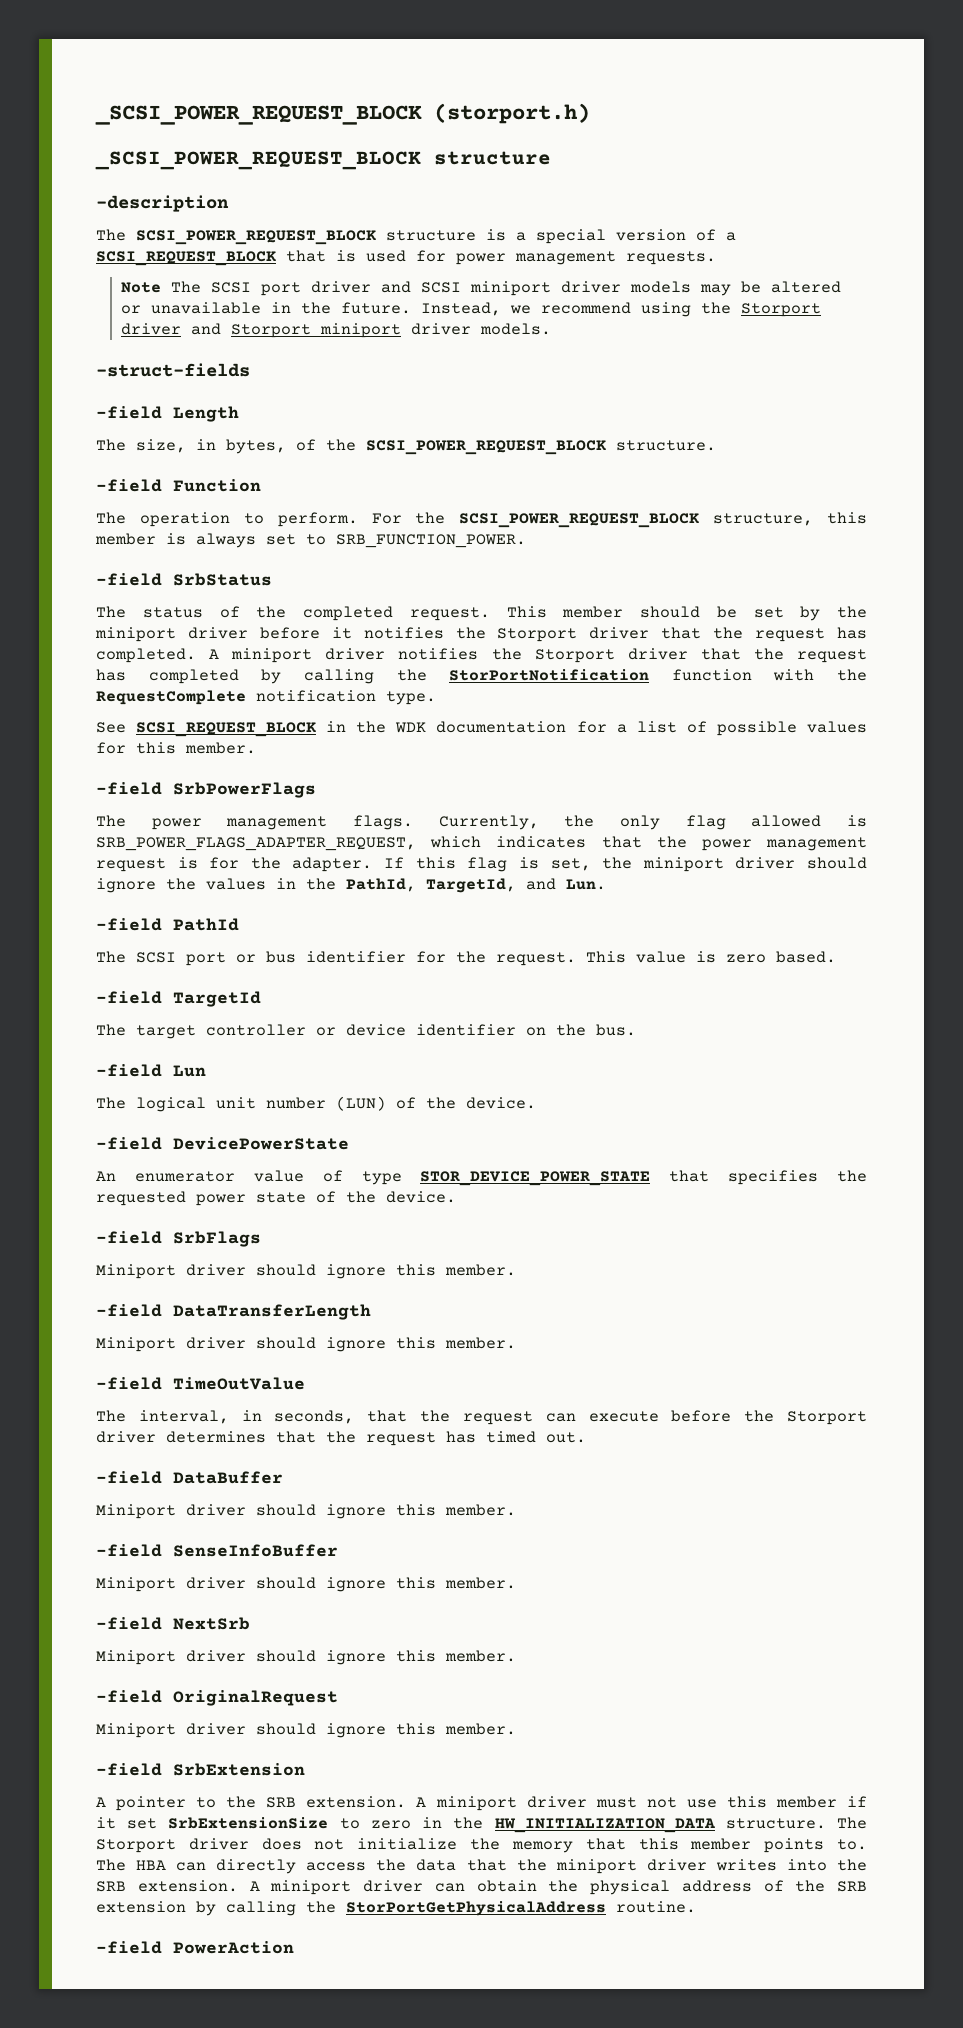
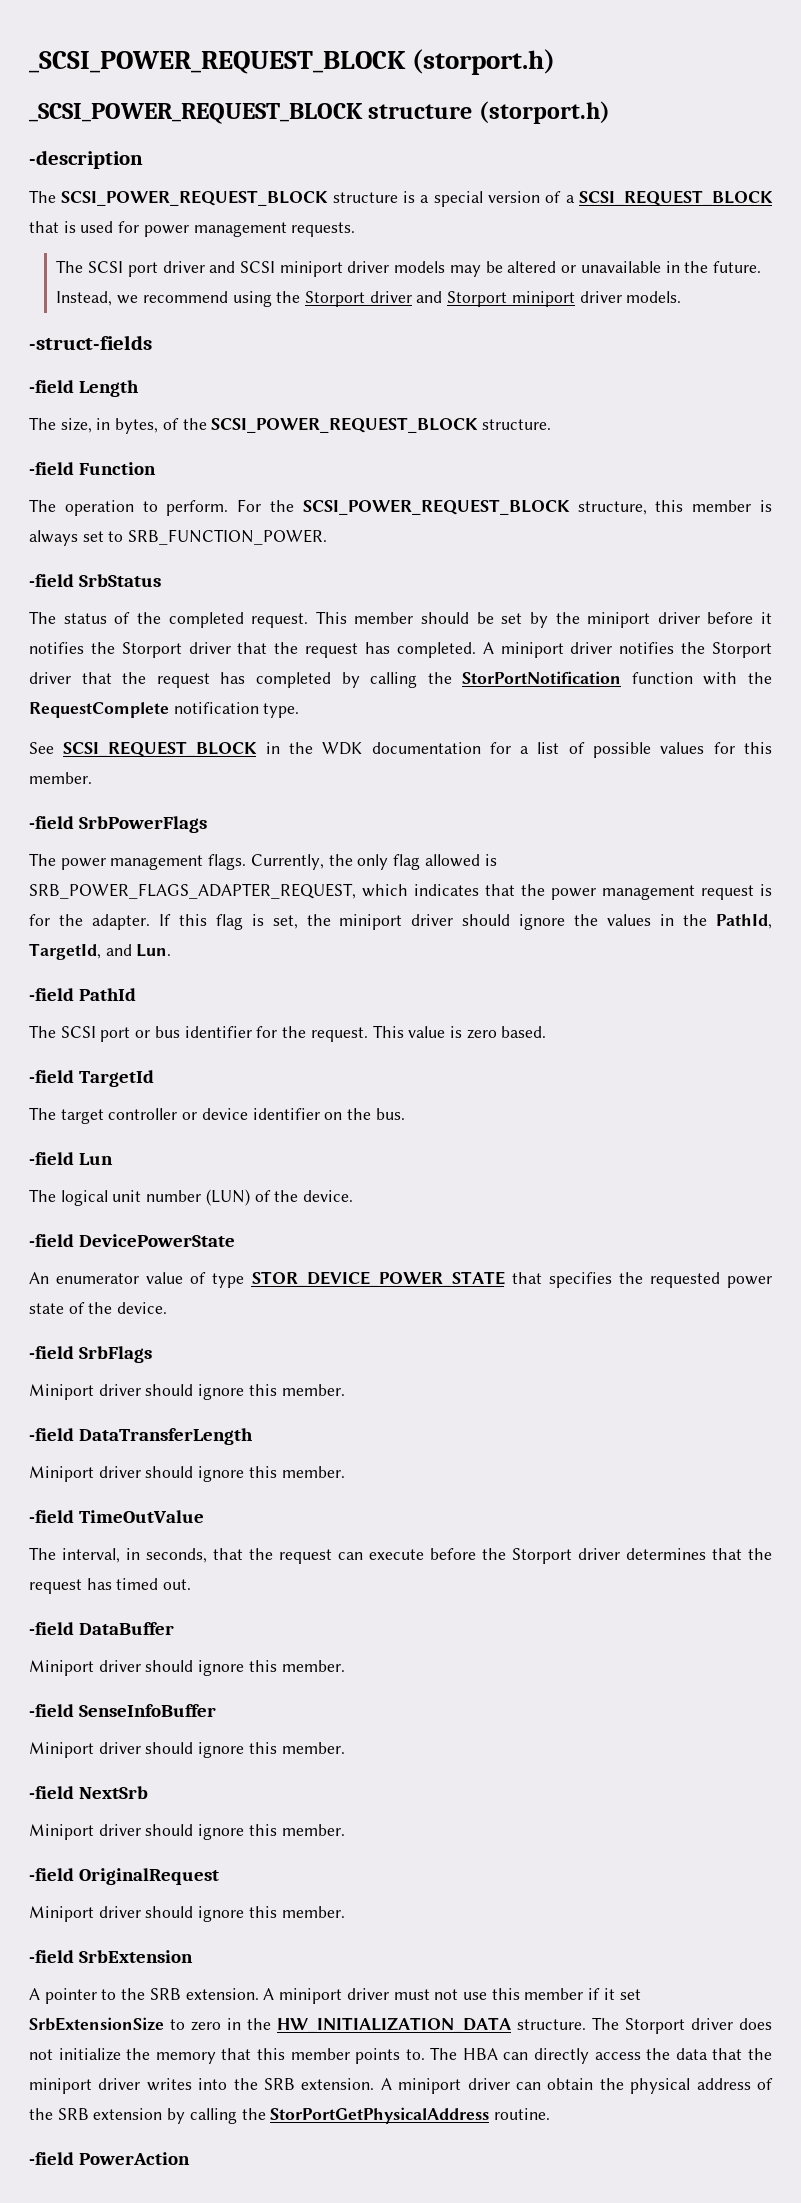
- _SCSI_POWER_REQUEST_BLOCK structure
+ _SCSI_POWER_REQUEST_BLOCK structure (storport.h)
- Note The SCSI port driver and SCSI miniport driver models may be altered or unavailable in the future.
+ The SCSI port driver and SCSI miniport driver models may be altered or unavailable in the future.

